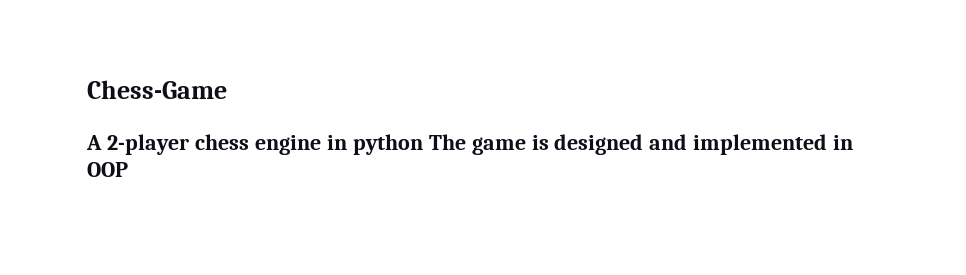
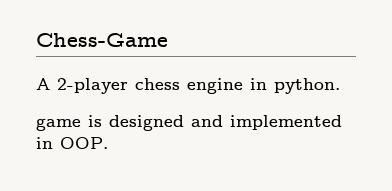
- A 2-player chess engine in python The game is designed and implemented in OOP
+ A 2-player chess engine in python.
+ game is designed and implemented in OOP.

